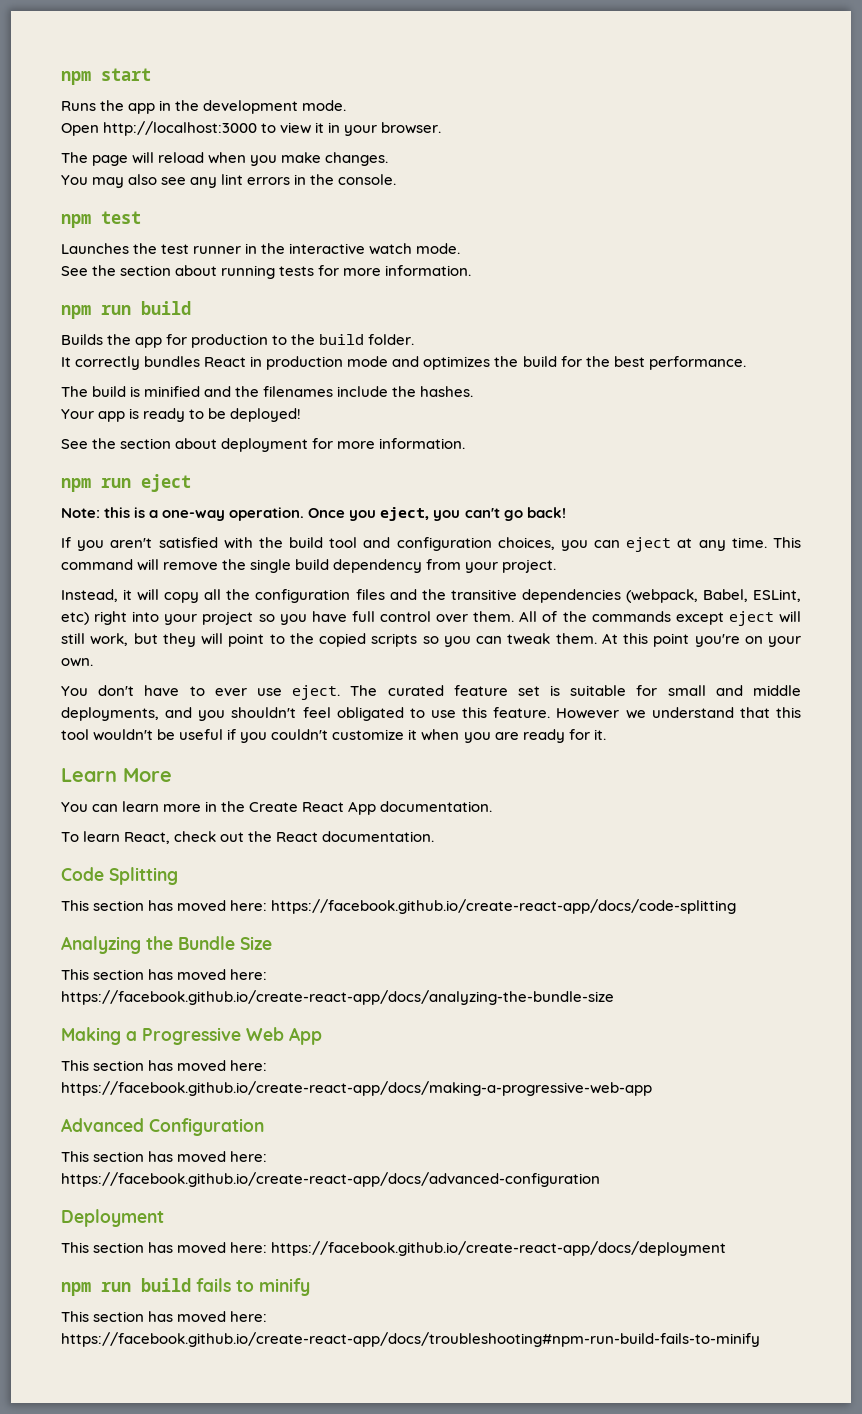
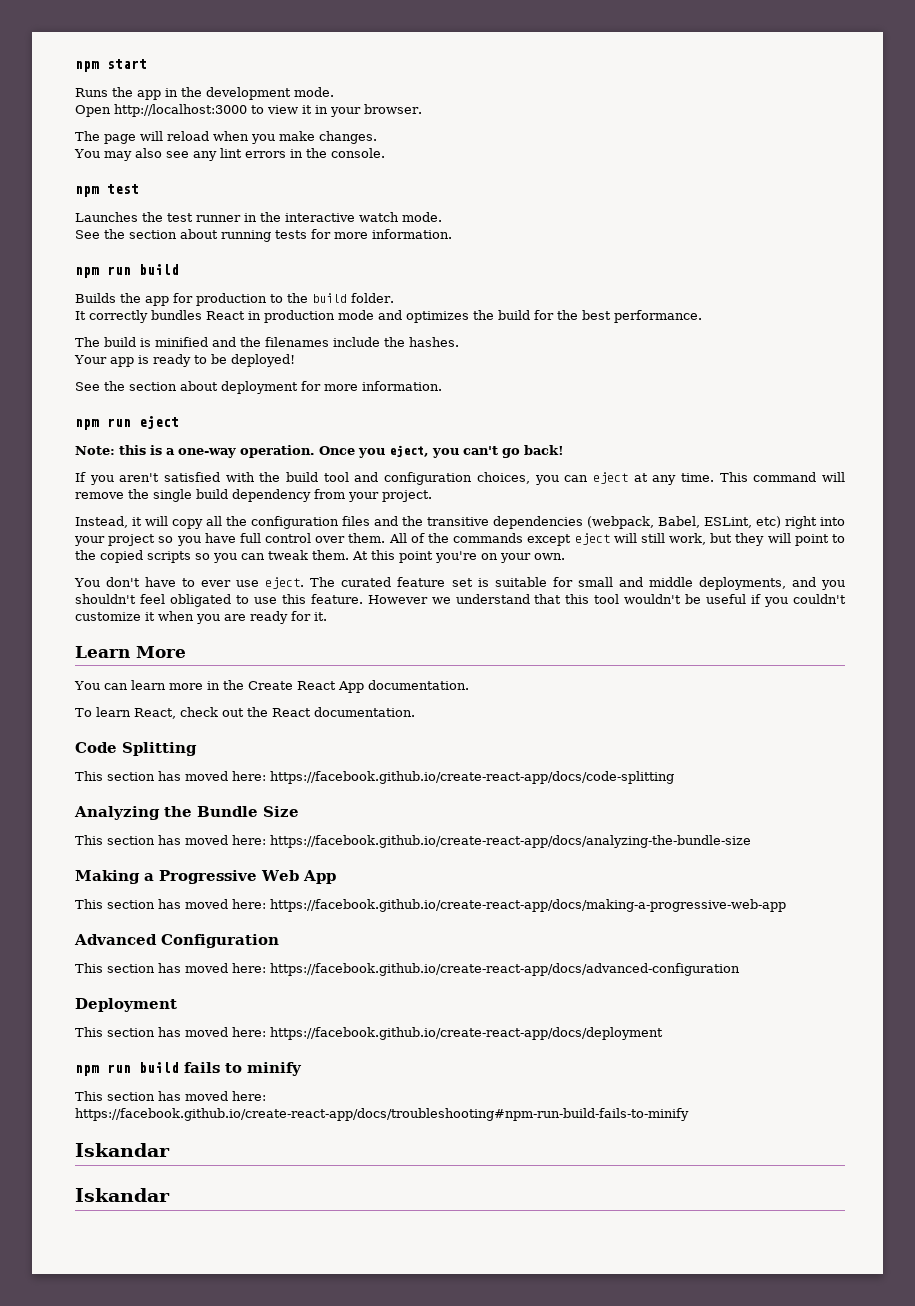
  This section has moved here: https://facebook.github.io/create-react-app/docs/troubleshooting#npm-run-build-fails-to-minify
+ Iskandar
+ Iskandar

